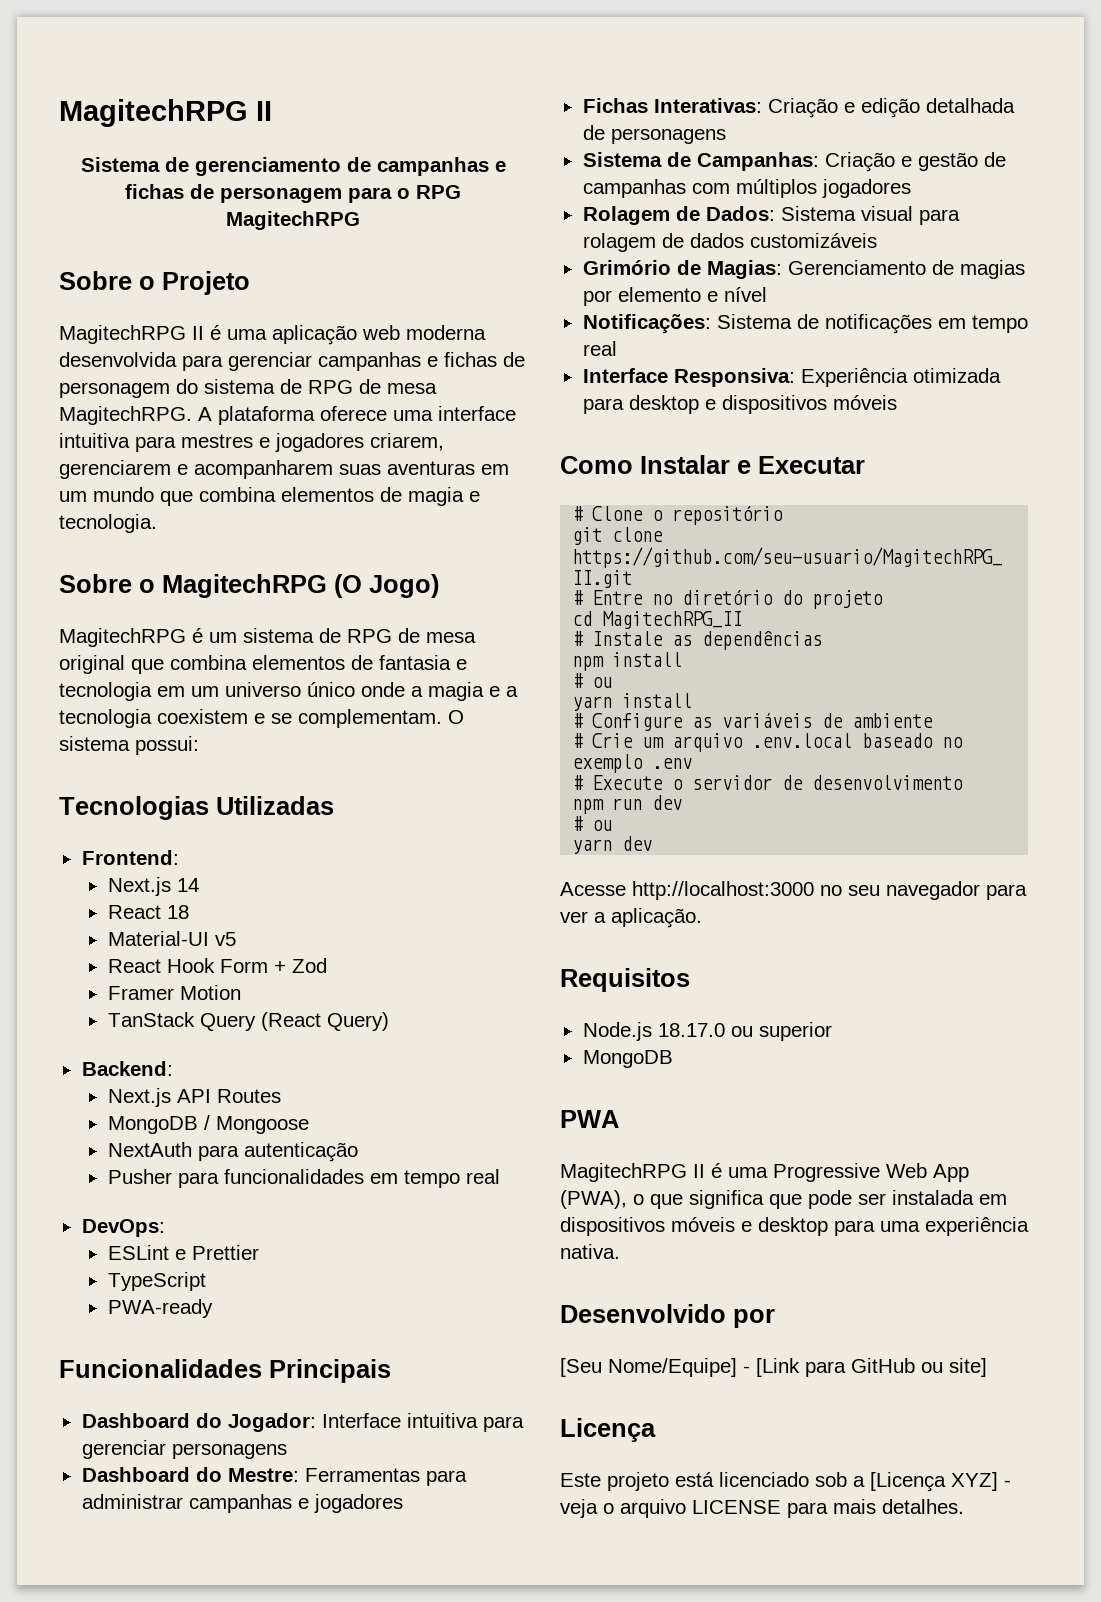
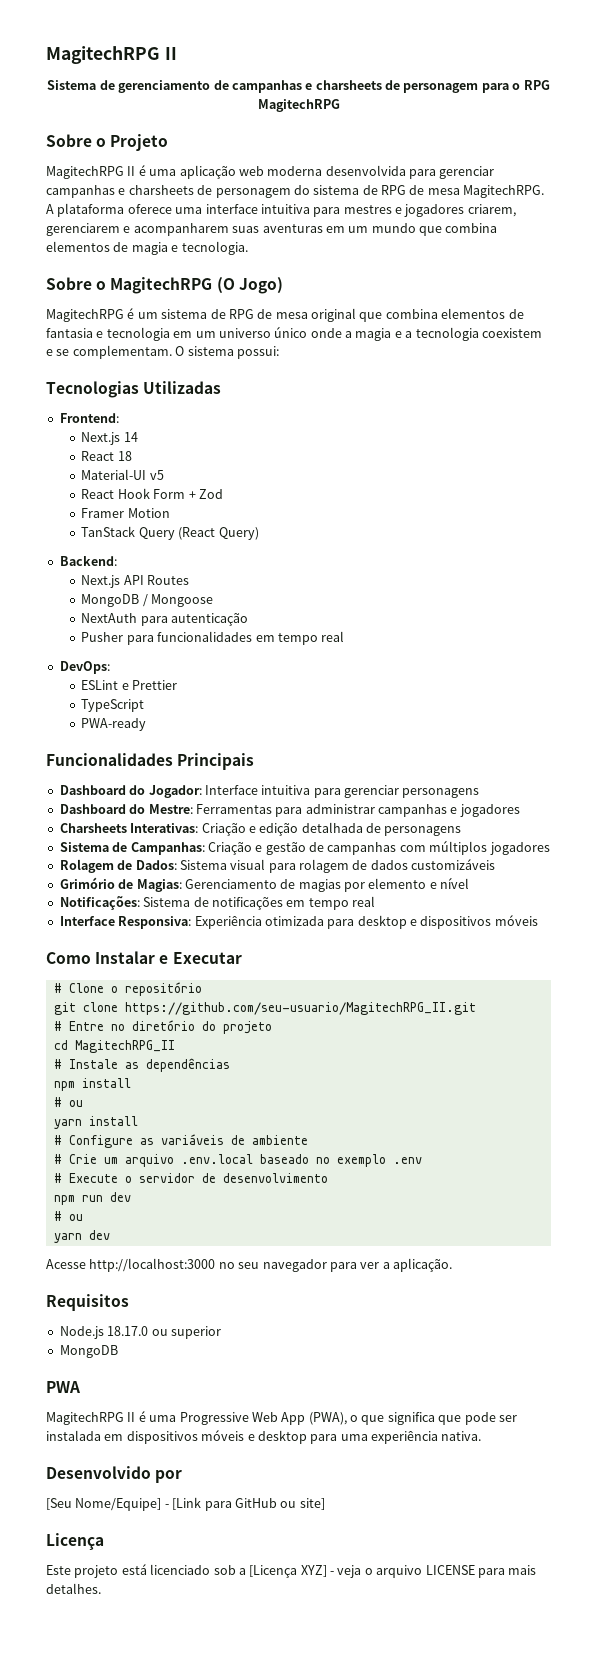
- Sistema de gerenciamento de campanhas e fichas de personagem para o RPG MagitechRPG
+ Sistema de gerenciamento de campanhas e charsheets de personagem para o RPG MagitechRPG
- MagitechRPG II é uma aplicação web moderna desenvolvida para gerenciar campanhas e fichas de personagem do sistema de RPG de mesa MagitechRPG.
+ MagitechRPG II é uma aplicação web moderna desenvolvida para gerenciar campanhas e charsheets de personagem do sistema de RPG de mesa MagitechRPG.
- Fichas Interativas: Criação e edição detalhada de personagens
+ Charsheets Interativas: Criação e edição detalhada de personagens

